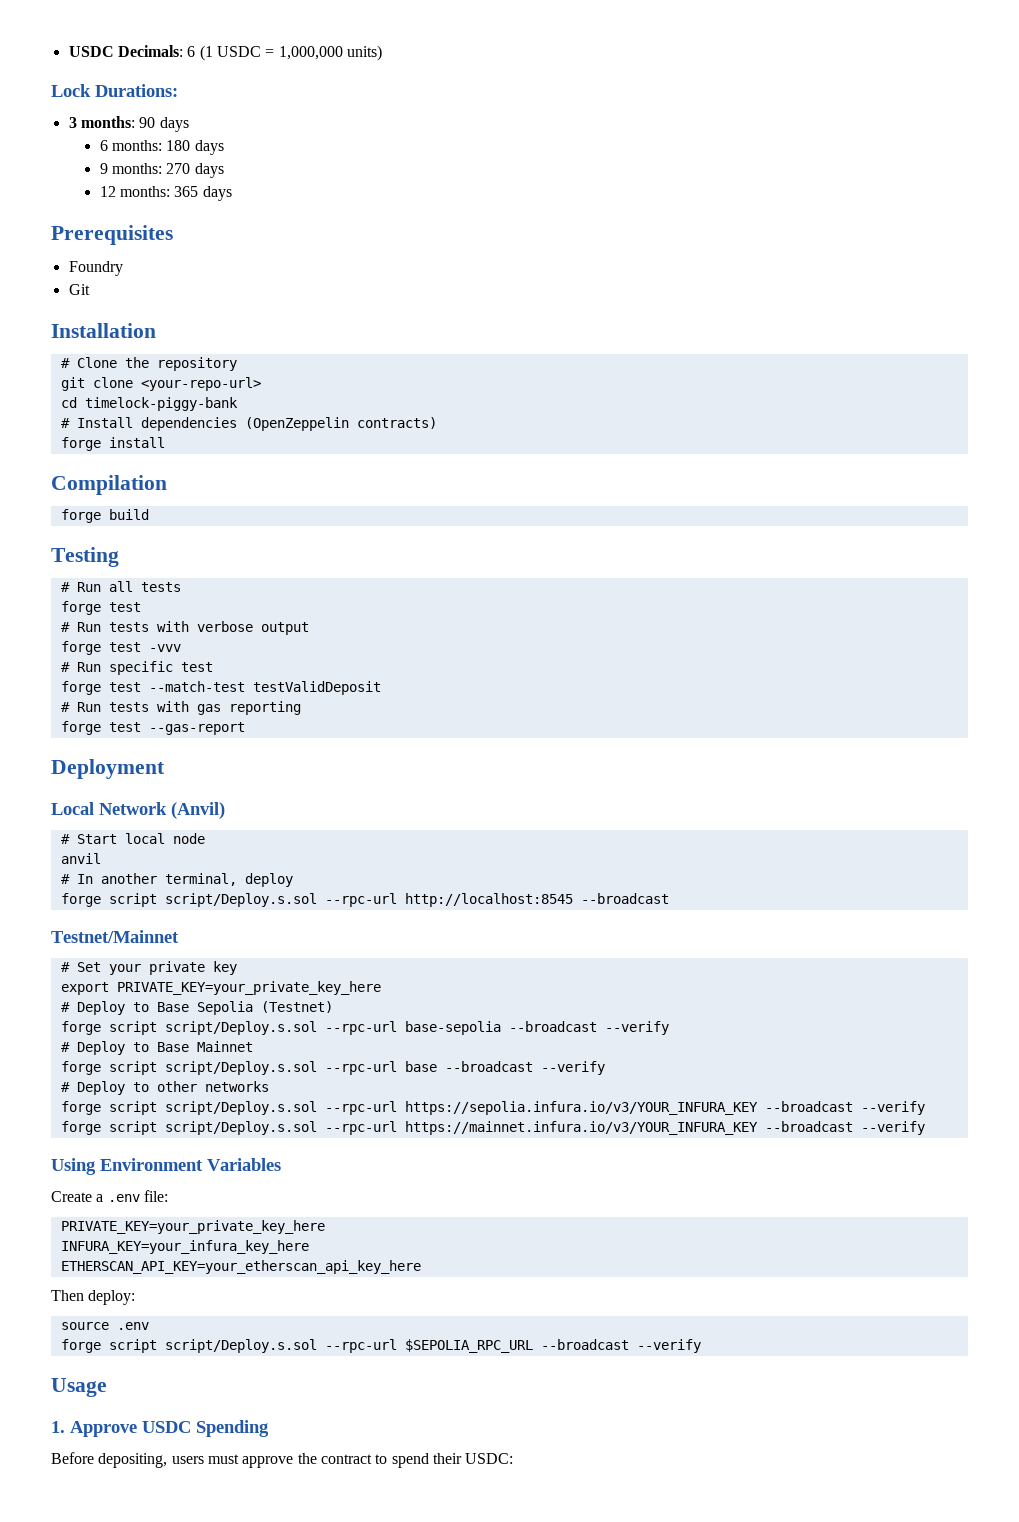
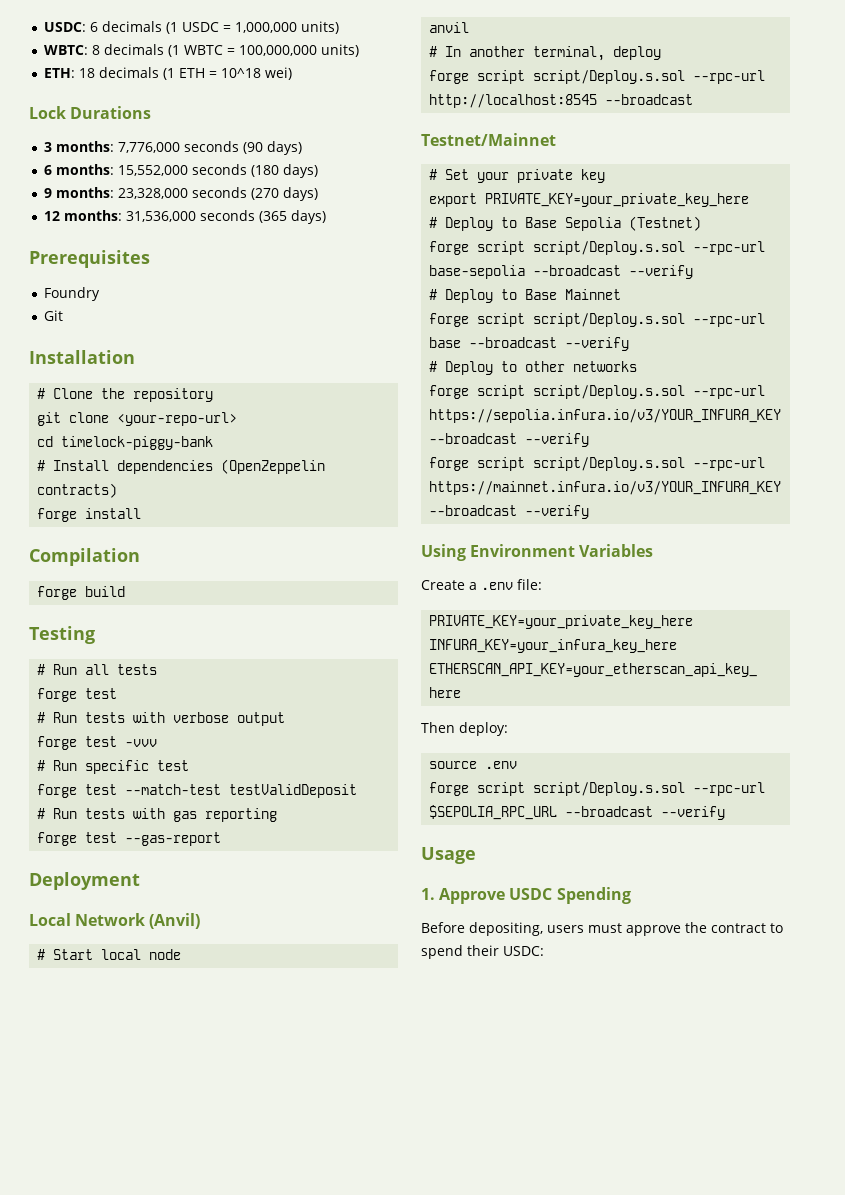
- USDC Decimals: 6 (1 USDC = 1,000,000 units)
+ USDC: 6 decimals (1 USDC = 1,000,000 units)
+ WBTC: 8 decimals (1 WBTC = 100,000,000 units)
+ ETH: 18 decimals (1 ETH = 10^18 wei)
- Lock Durations:
+ Lock Durations
- 3 months: 90 days
- 6 months: 180 days
- 9 months: 270 days
- 12 months: 365 days
+ 3 months: 7,776,000 seconds (90 days)
+ 6 months: 15,552,000 seconds (180 days)
+ 9 months: 23,328,000 seconds (270 days)
+ 12 months: 31,536,000 seconds (365 days)

